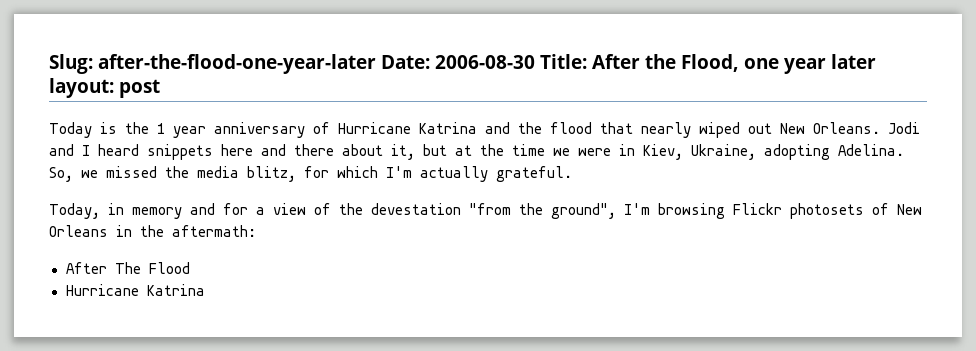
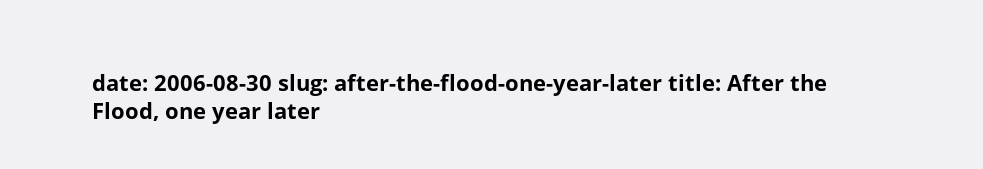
- Slug: after-the-flood-one-year-later Date: 2006-08-30 Title: After the Flood, one year later layout: post
- Today is the 1 year anniversary of Hurricane Katrina and the flood that nearly wiped out New Orleans. Jodi and I heard snippets here and there about it, but at the time we were in Kiev, Ukraine, adopting Adelina. So, we missed the media blitz, for which I'm actually grateful.
- Today, in memory and for a view of the devestation "from the ground", I'm browsing Flickr photosets of New Orleans in the aftermath:
- After The Flood
- Hurricane Katrina
+ date: 2006-08-30 slug: after-the-flood-one-year-later title: After the Flood, one year later

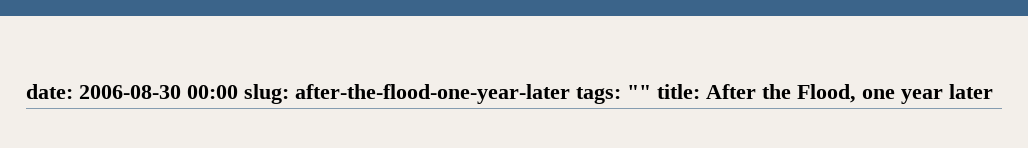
- date: 2006-08-30 slug: after-the-flood-one-year-later title: After the Flood, one year later
+ date: 2006-08-30 00:00 slug: after-the-flood-one-year-later tags: "" title: After the Flood, one year later

